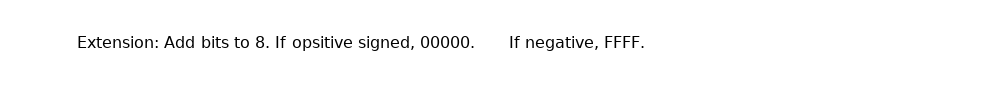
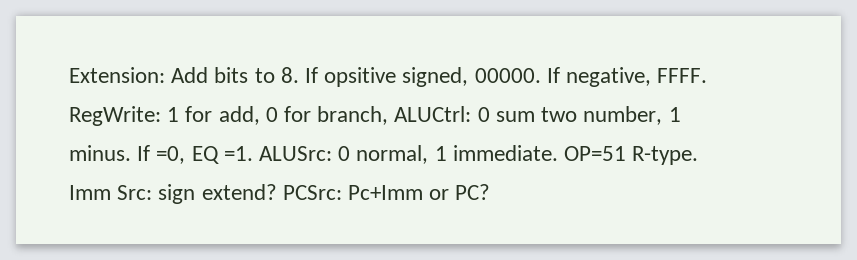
+ RegWrite: 1 for add, 0 for branch, ALUCtrl: 0 sum two number, 1 minus. If =0, EQ =1. ALUSrc: 0 normal, 1 immediate. OP=51 R-type. Imm Src: sign extend? PCSrc: Pc+Imm or PC?

